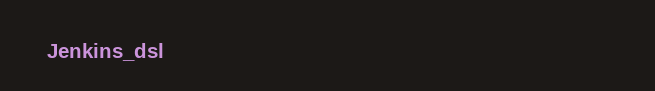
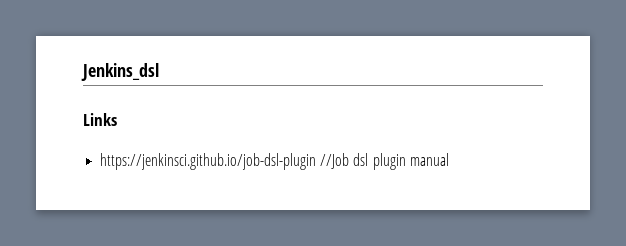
+ Links
+ https://jenkinsci.github.io/job-dsl-plugin //Job dsl plugin manual

